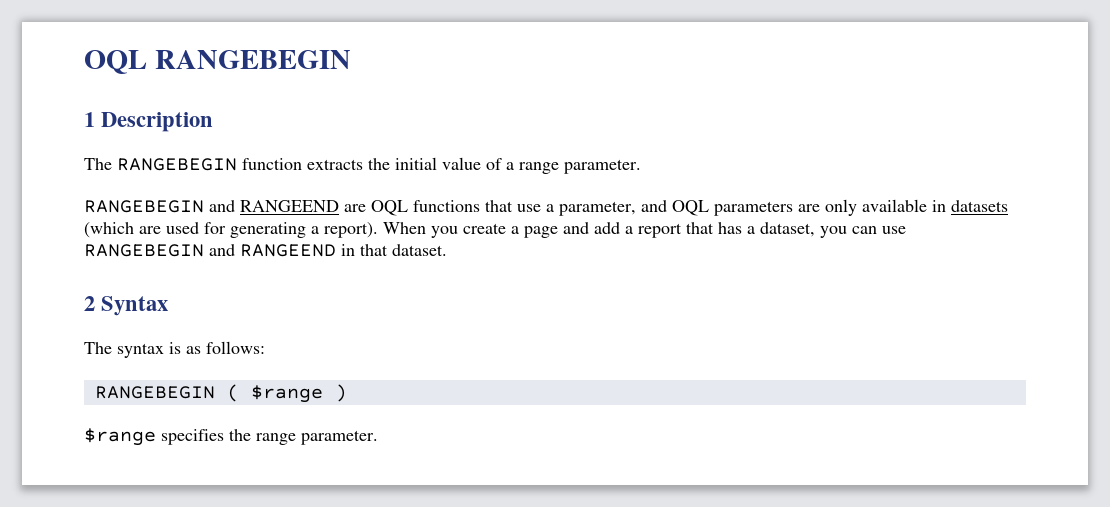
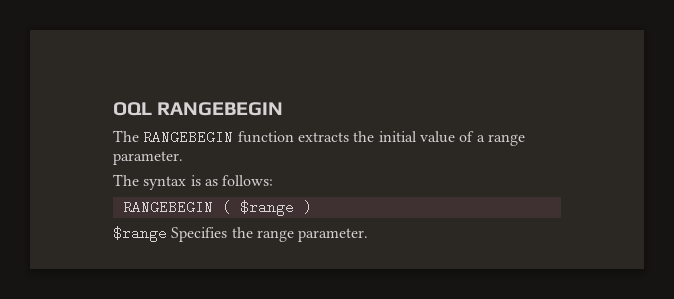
- 1 Description
- RANGEBEGIN and RANGEEND are OQL functions that use a parameter, and OQL parameters are only available in datasets (which are used for generating a report). When you create a page and add a report that has a dataset, you can use RANGEBEGIN and RANGEEND in that dataset.
- 2 Syntax
- $range specifies the range parameter.
+ $range Specifies the range parameter.

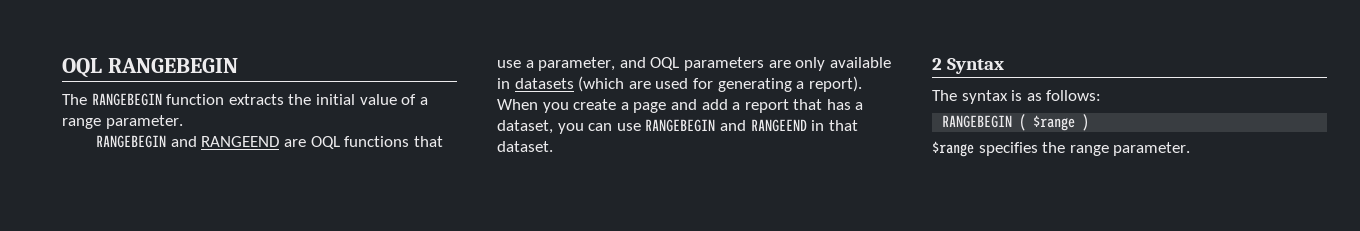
+ RANGEBEGIN and RANGEEND are OQL functions that use a parameter, and OQL parameters are only available in datasets (which are used for generating a report). When you create a page and add a report that has a dataset, you can use RANGEBEGIN and RANGEEND in that dataset.
+ 2 Syntax
- $range Specifies the range parameter.
+ $range specifies the range parameter.

